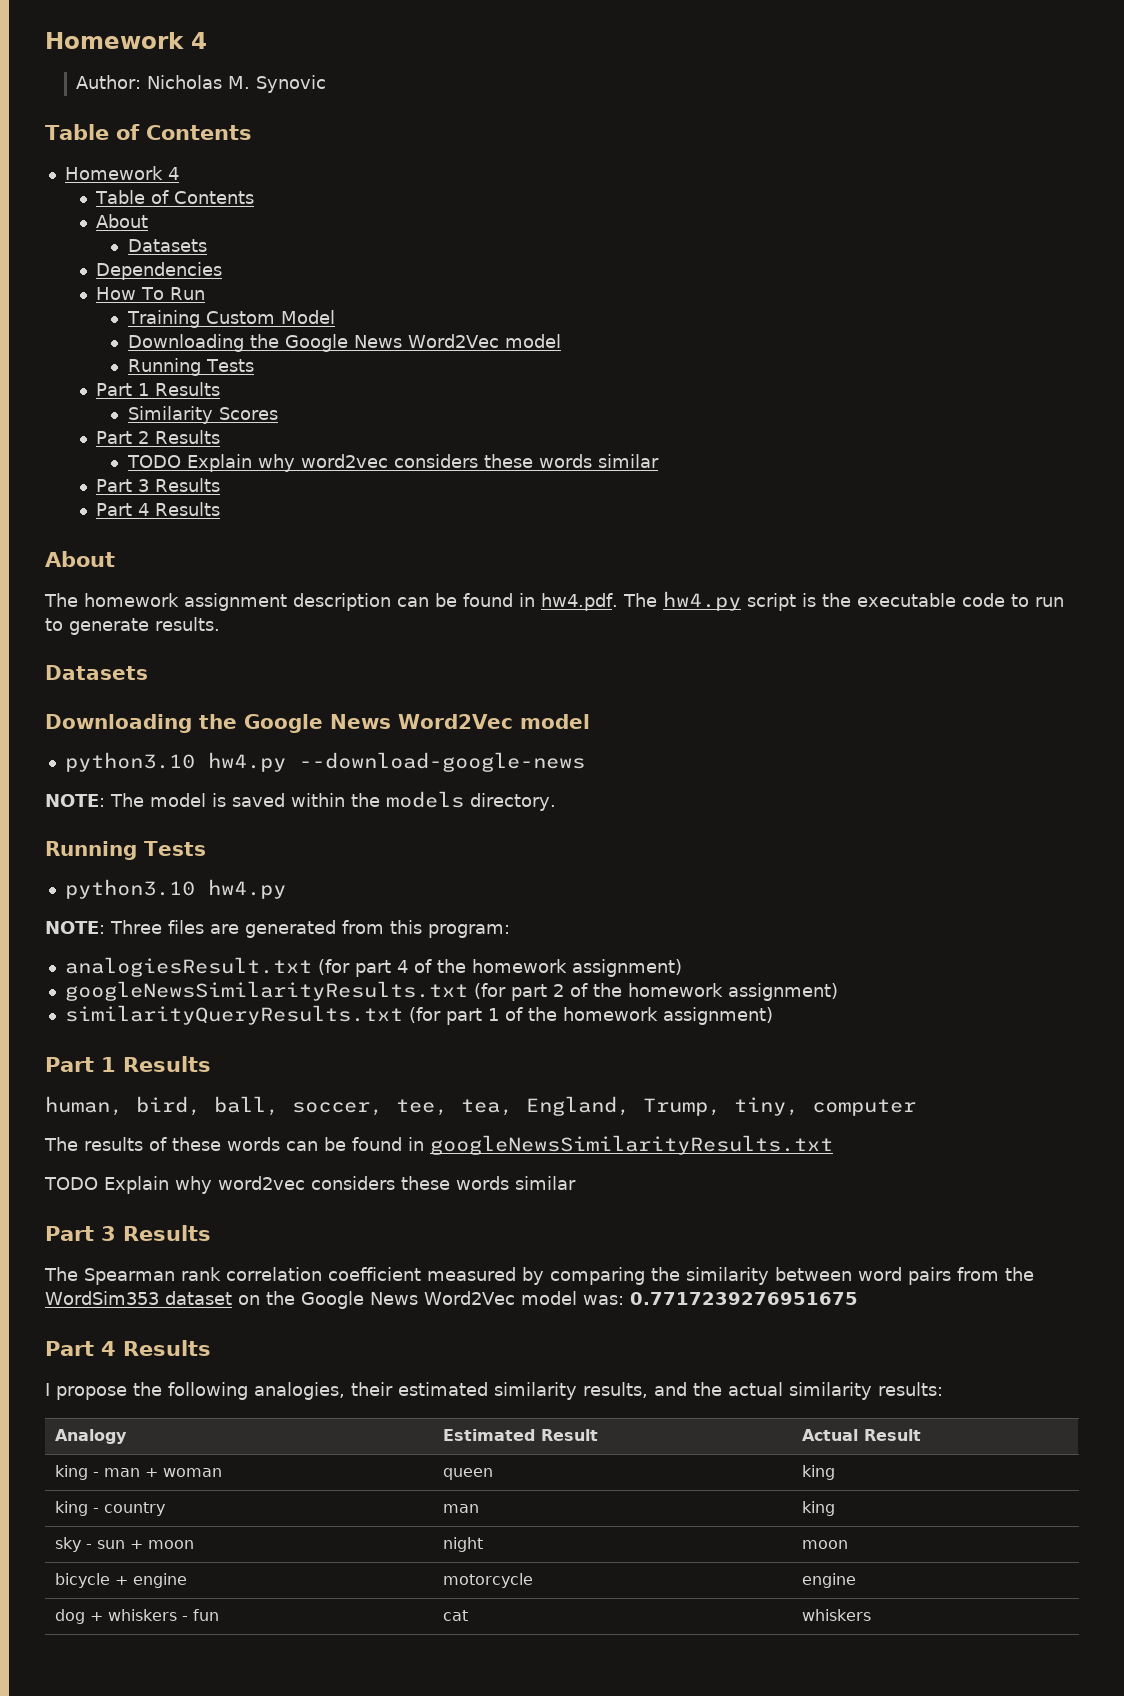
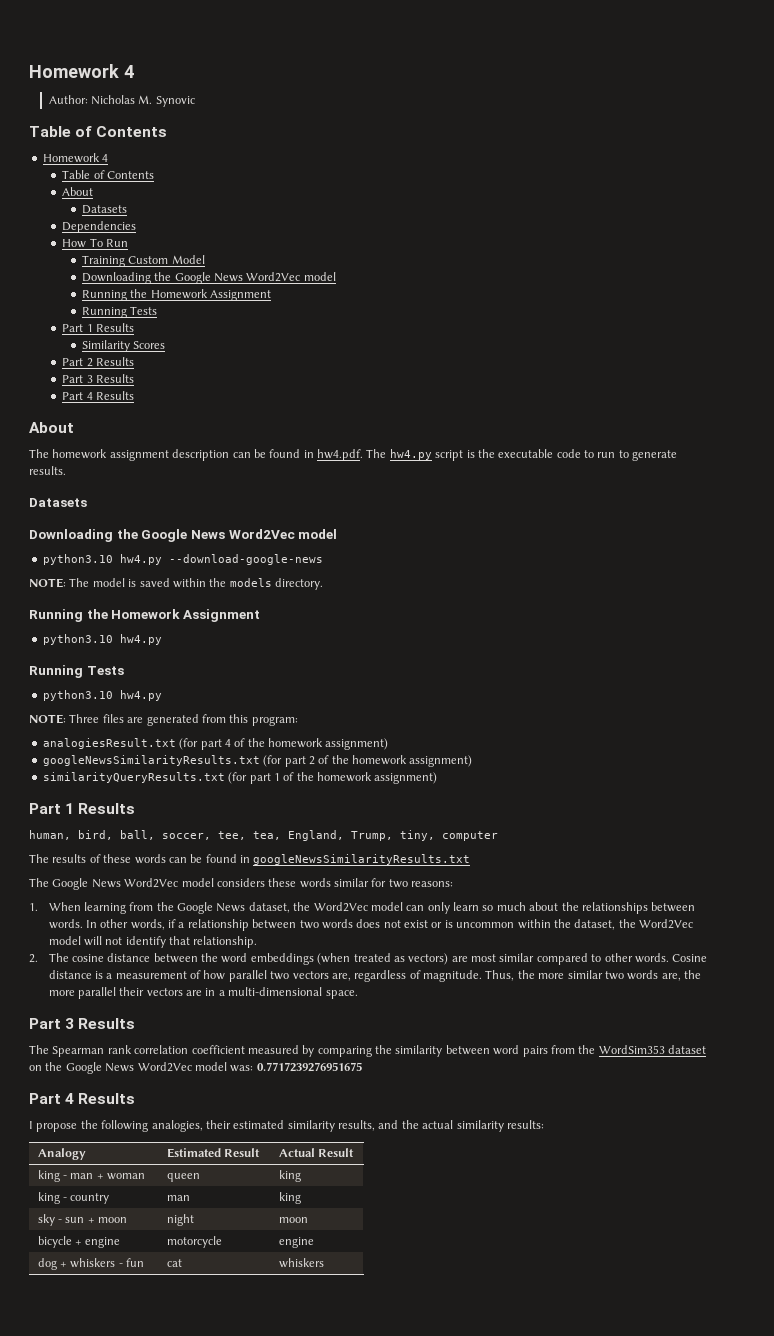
  Training Custom Model
  Downloading the Google News Word2Vec model
+ Running the Homework Assignment
  Part 2 Results
- TODO Explain why word2vec considers these words similar
  NOTE: The model is saved within the models directory.
+ Running the Homework Assignment
+ python3.10 hw4.py
  The results of these words can be found in googleNewsSimilarityResults.txt
- TODO Explain why word2vec considers these words similar
+ The Google News Word2Vec model considers these words similar for two reasons:
+ 1. When learning from the Google News dataset, the Word2Vec model can only learn so much about the relationships between words. In other words, if a relationship between two words does not exist or is uncommon within the dataset, the Word2Vec model will not identify that relationship.
+ 2. The cosine distance between the word embeddings (when treated as vectors) are most similar compared to other words. Cosine distance is a measurement of how parallel two vectors are, regardless of magnitude. Thus, the more similar two words are, the more parallel their vectors are in a multi-dimensional space.

